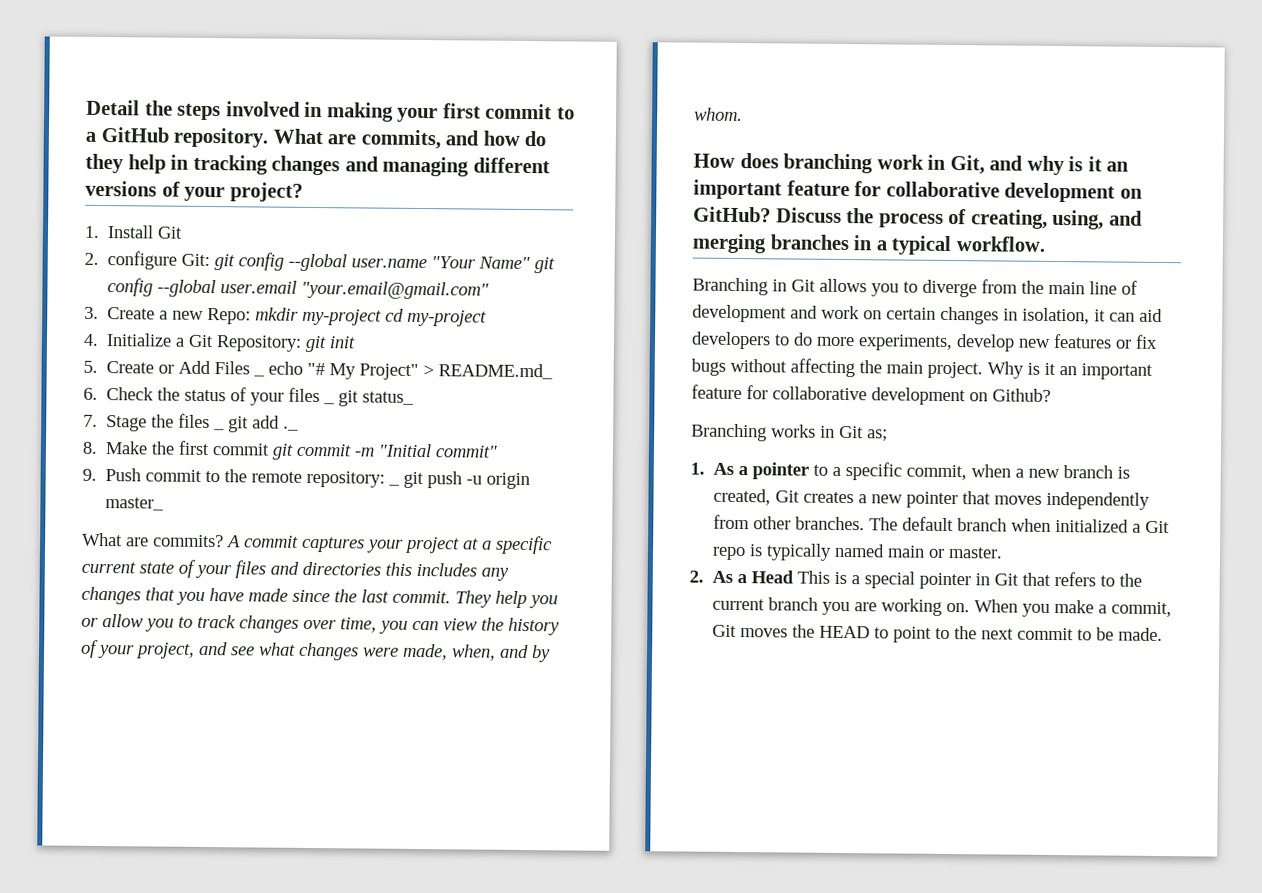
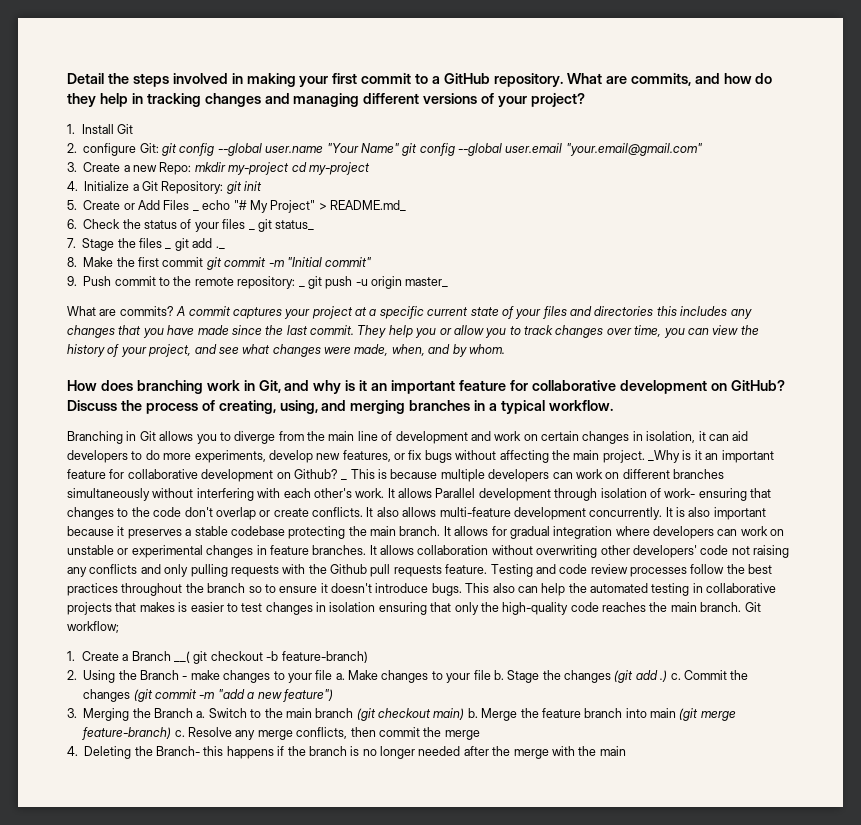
- Branching in Git allows you to diverge from the main line of development and work on certain changes in isolation, it can aid developers to do more experiments, develop new features or fix bugs without affecting the main project.
+ Branching in Git allows you to diverge from the main line of development and work on certain changes in isolation, it can aid developers to do more experiments, develop new features, or fix bugs without affecting the main project.
- Why is it an important feature for collaborative development on Github?
- Branching works in Git as;
- 1. As a pointer to a specific commit, when a new branch is created, Git creates a new pointer that moves independently from other branches. The default branch when initialized a Git repo is typically named main or master.
- 2. As a Head This is a special pointer in Git that refers to the current branch you are working on. When you make a commit, Git moves the HEAD to point to the next commit to be made.
+ _Why is it an important feature for collaborative development on Github? _ This is because multiple developers can work on different branches simultaneously without interfering with each other's work. It allows Parallel development through isolation of work- ensuring that changes to the code don't overlap or create conflicts. It also allows multi-feature development concurrently. It is also important because it preserves a stable codebase protecting the main branch. It allows for gradual integration where developers can work on unstable or experimental changes in feature branches. It allows collaboration without overwriting other developers' code not raising any conflicts and only pulling requests with the Github pull requests feature. Testing and code review processes follow the best practices throughout the branch so to ensure it doesn't introduce bugs. This also can help the automated testing in collaborative projects that makes is easier to test changes in isolation ensuring that only the high-quality code reaches the main branch. Git workflow;
+ 1. Create a Branch __( git checkout -b feature-branch)
+ 2. Using the Branch - make changes to your file a. Make changes to your file b. Stage the changes (git add .) c. Commit the changes (git commit -m "add a new feature")
+ 3. Merging the Branch a. Switch to the main branch (git checkout main) b. Merge the feature branch into main (git merge feature-branch) c. Resolve any merge conflicts, then commit the merge
+ 4. Deleting the Branch- this happens if the branch is no longer needed after the merge with the main

